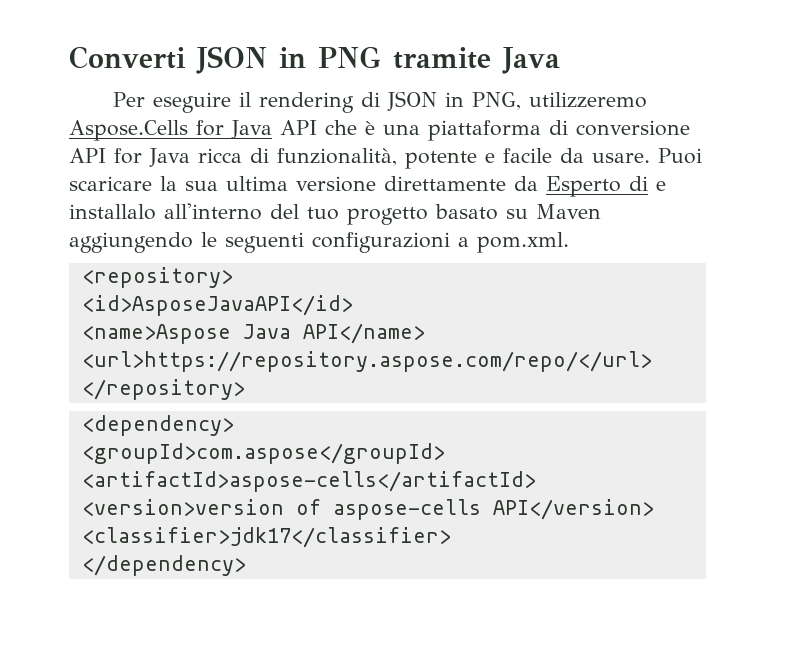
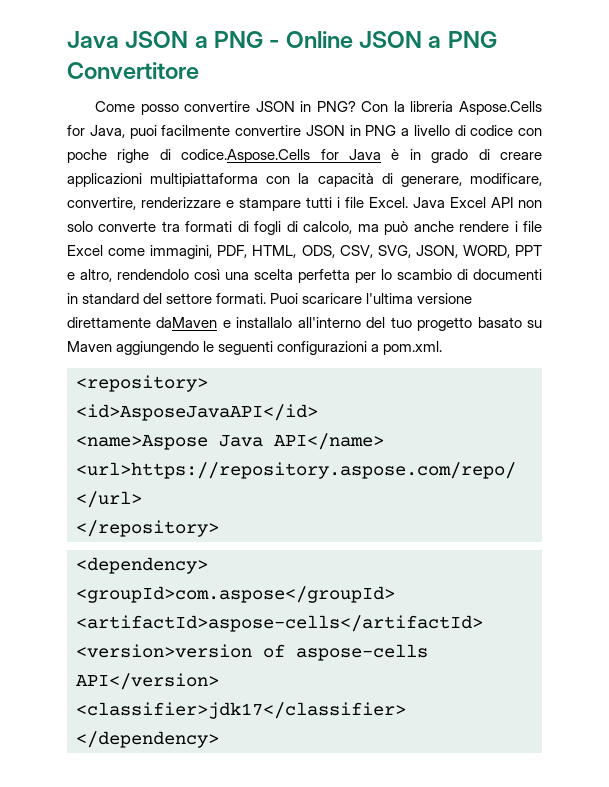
- Converti JSON in PNG tramite Java
- Per eseguire il rendering di JSON in PNG, utilizzeremo Aspose.Cells for Java API che è una piattaforma di conversione API for Java ricca di funzionalità, potente e facile da usare. Puoi scaricare la sua ultima versione direttamente da Esperto di e installalo all'interno del tuo progetto basato su Maven aggiungendo le seguenti configurazioni a pom.xml.
+ Java JSON a PNG - Online JSON a PNG Convertitore
+ Come posso convertire JSON in PNG? Con la libreria Aspose.Cells for Java, puoi facilmente convertire JSON in PNG a livello di codice con poche righe di codice.Aspose.Cells for Java è in grado di creare applicazioni multipiattaforma con la capacità di generare, modificare, convertire, renderizzare e stampare tutti i file Excel. Java Excel API non solo converte tra formati di fogli di calcolo, ma può anche rendere i file Excel come immagini, PDF, HTML, ODS, CSV, SVG, JSON, WORD, PPT e altro, rendendolo così una scelta perfetta per lo scambio di documenti in standard del settore formati. Puoi scaricare l'ultima versione direttamente daMaven e installalo all'interno del tuo progetto basato su Maven aggiungendo le seguenti configurazioni a pom.xml.

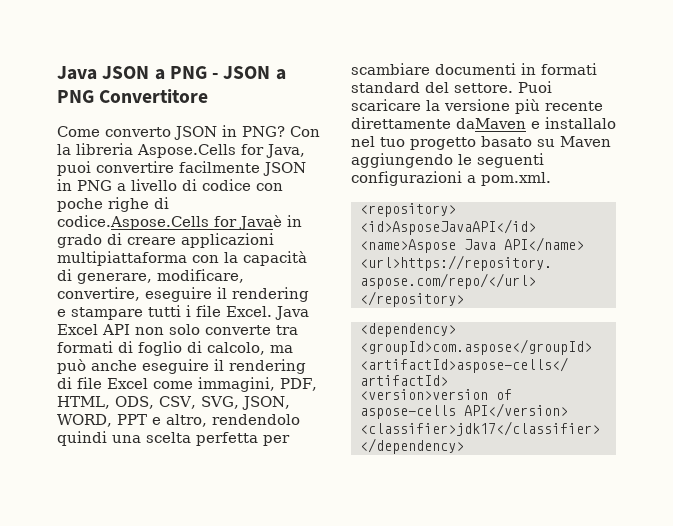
- Java JSON a PNG - Online JSON a PNG Convertitore
+ Java JSON a PNG - JSON a PNG Convertitore
- Come posso convertire JSON in PNG?
+ Come converto JSON in PNG?
- Con la libreria Aspose.Cells for Java, puoi facilmente convertire JSON in PNG a livello di codice con poche righe di codice.Aspose.Cells for Java è in grado di creare applicazioni multipiattaforma con la capacità di generare, modificare, convertire, renderizzare e stampare tutti i file Excel.
+ Con la libreria Aspose.Cells for Java, puoi convertire facilmente JSON in PNG a livello di codice con poche righe di codice.Aspose.Cells for Javaè in grado di creare applicazioni multipiattaforma con la capacità di generare, modificare, convertire, eseguire il rendering e stampare tutti i file Excel.
- Java Excel API non solo converte tra formati di fogli di calcolo, ma può anche rendere i file Excel come immagini, PDF, HTML, ODS, CSV, SVG, JSON, WORD, PPT e altro, rendendolo così una scelta perfetta per lo scambio di documenti in standard del settore formati. Puoi scaricare l'ultima versione direttamente daMaven e installalo all'interno del tuo progetto basato su Maven aggiungendo le seguenti configurazioni a pom.xml.
+ Java Excel API non solo converte tra formati di foglio di calcolo, ma può anche eseguire il rendering di file Excel come immagini, PDF, HTML, ODS, CSV, SVG, JSON, WORD, PPT e altro, rendendolo quindi una scelta perfetta per scambiare documenti in formati standard del settore. Puoi scaricare la versione più recente direttamente daMaven e installalo nel tuo progetto basato su Maven aggiungendo le seguenti configurazioni a pom.xml.

